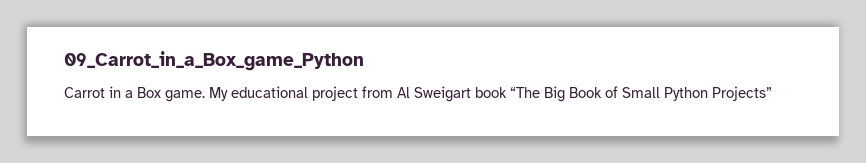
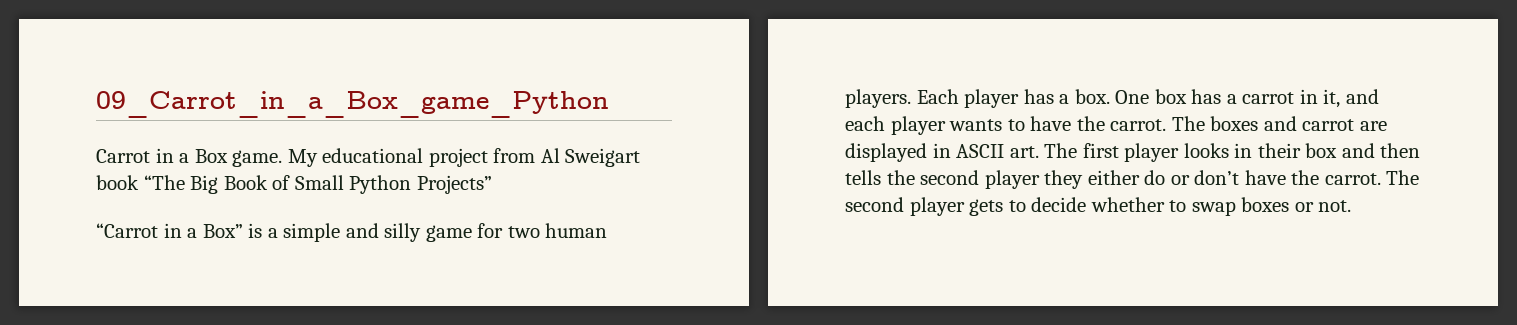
+ “Carrot in a Box” is a simple and silly game for two human players. Each player has a box. One box has a carrot in it, and each player wants to have the carrot. The boxes and carrot are displayed in ASCII art. The first player looks in their box and then tells the second player they either do or don’t have the carrot. The second player gets to decide whether to swap boxes or not.

